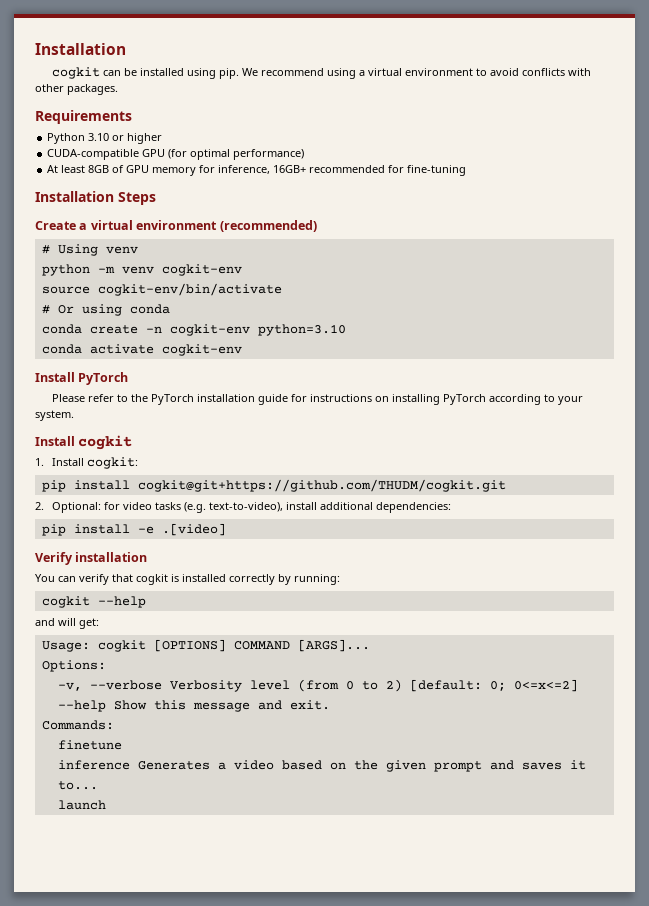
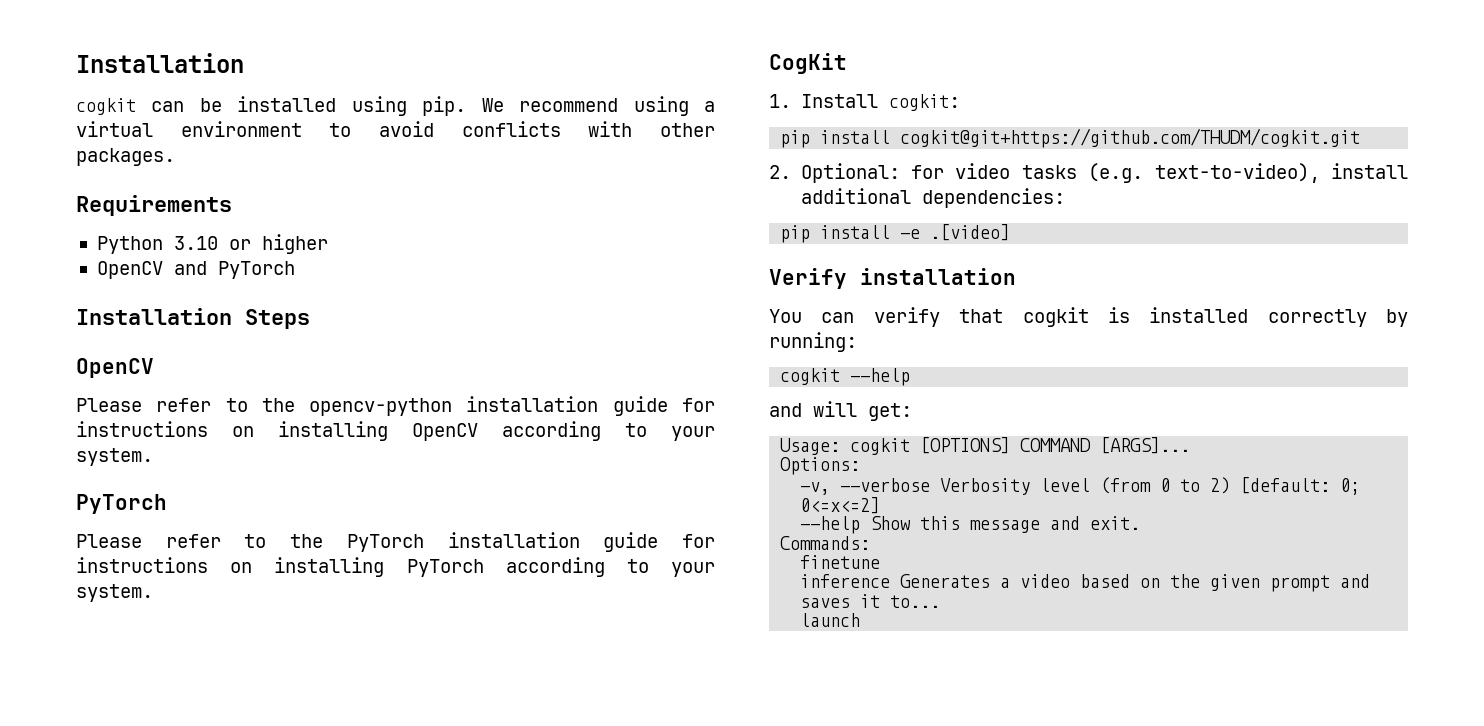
- CUDA-compatible GPU (for optimal performance)
- At least 8GB of GPU memory for inference, 16GB+ recommended for fine-tuning
+ OpenCV and PyTorch
  Installation Steps
- Create a virtual environment (recommended)
- # Using venv
- python -m venv cogkit-env
- source cogkit-env/bin/activate
- # Or using conda
- conda create -n cogkit-env python=3.10
- conda activate cogkit-env
- Install PyTorch
+ OpenCV
+ Please refer to the opencv-python installation guide for instructions on installing OpenCV according to your system.
+ PyTorch
- Install cogkit
+ CogKit

